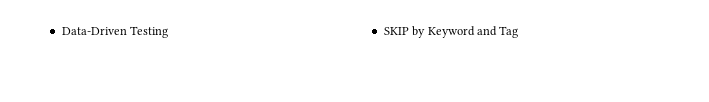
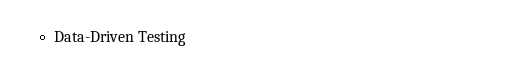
- SKIP by Keyword and Tag

